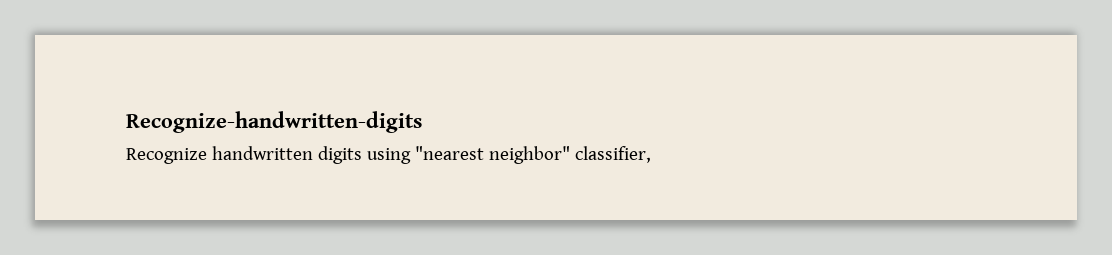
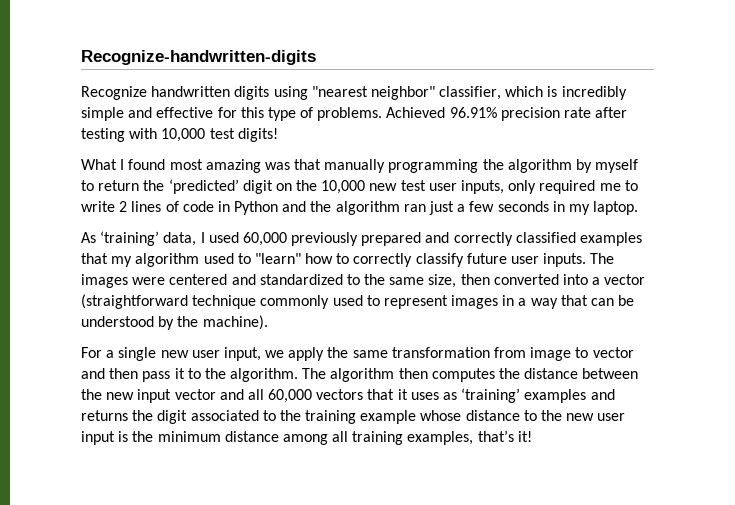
- Recognize handwritten digits using "nearest neighbor" classifier,
+ Recognize handwritten digits using "nearest neighbor" classifier, which is incredibly simple and effective for this type of problems. Achieved 96.91% precision rate after testing with 10,000 test digits!
+ What I found most amazing was that manually programming the algorithm by myself to return the ‘predicted’ digit on the 10,000 new test user inputs, only required me to write 2 lines of code in Python and the algorithm ran just a few seconds in my laptop.
+ As ‘training’ data, I used 60,000 previously prepared and correctly classified examples that my algorithm used to "learn" how to correctly classify future user inputs. The images were centered and standardized to the same size, then converted into a vector (straightforward technique commonly used to represent images in a way that can be understood by the machine).
+ For a single new user input, we apply the same transformation from image to vector and then pass it to the algorithm. The algorithm then computes the distance between the new input vector and all 60,000 vectors that it uses as ‘training’ examples and returns the digit associated to the training example whose distance to the new user input is the minimum distance among all training examples, that’s it!

